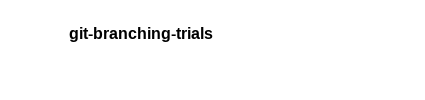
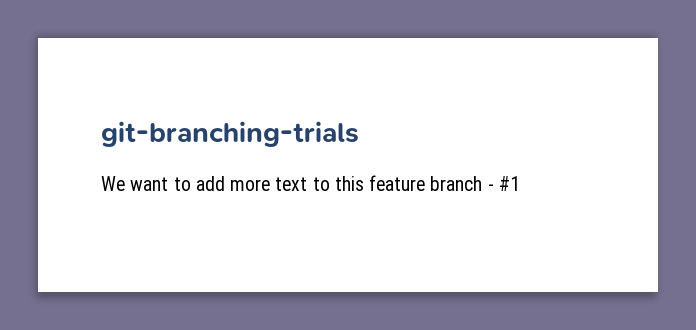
+ We want to add more text to this feature branch - #1

